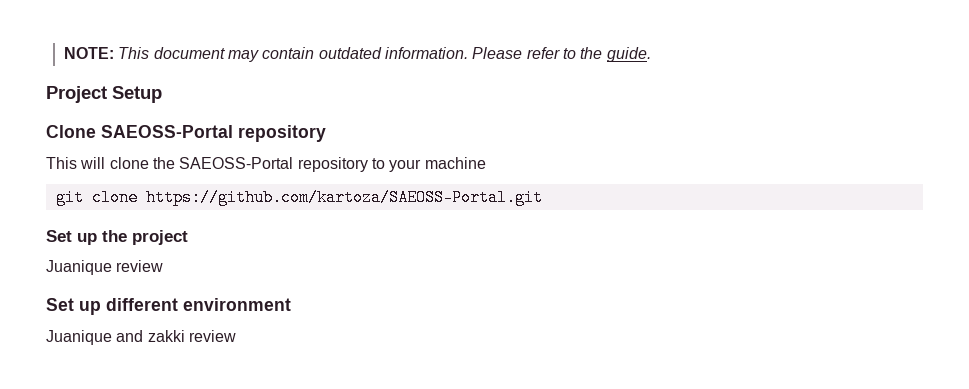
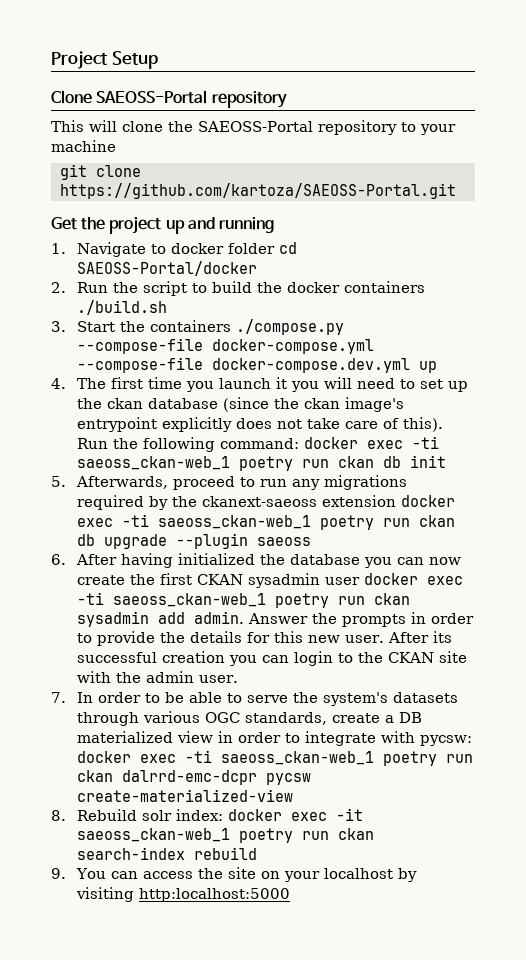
- NOTE: This document may contain outdated information. Please refer to the guide.
- Set up the project
- Juanique review
- Set up different environment
- Juanique and zakki review
+ Get the project up and running
+ 1. Navigate to docker folder cd SAEOSS-Portal/docker
+ 2. Run the script to build the docker containers ./build.sh
+ 3. Start the containers ./compose.py --compose-file docker-compose.yml --compose-file docker-compose.dev.yml up
+ 4. The first time you launch it you will need to set up the ckan database (since the ckan image's entrypoint explicitly does not take care of this). Run the following command: docker exec -ti saeoss_ckan-web_1 poetry run ckan db init
+ 5. Afterwards, proceed to run any migrations required by the ckanext-saeoss extension docker exec -ti saeoss_ckan-web_1 poetry run ckan db upgrade --plugin saeoss
+ 6. After having initialized the database you can now create the first CKAN sysadmin user docker exec -ti saeoss_ckan-web_1 poetry run ckan sysadmin add admin. Answer the prompts in order to provide the details for this new user. After its successful creation you can login to the CKAN site with the admin user.
+ 7. In order to be able to serve the system's datasets through various OGC standards, create a DB materialized view in order to integrate with pycsw: docker exec -ti saeoss_ckan-web_1 poetry run ckan dalrrd-emc-dcpr pycsw create-materialized-view
+ 8. Rebuild solr index: docker exec -it saeoss_ckan-web_1 poetry run ckan search-index rebuild
+ 9. You can access the site on your localhost by visiting http:localhost:5000

